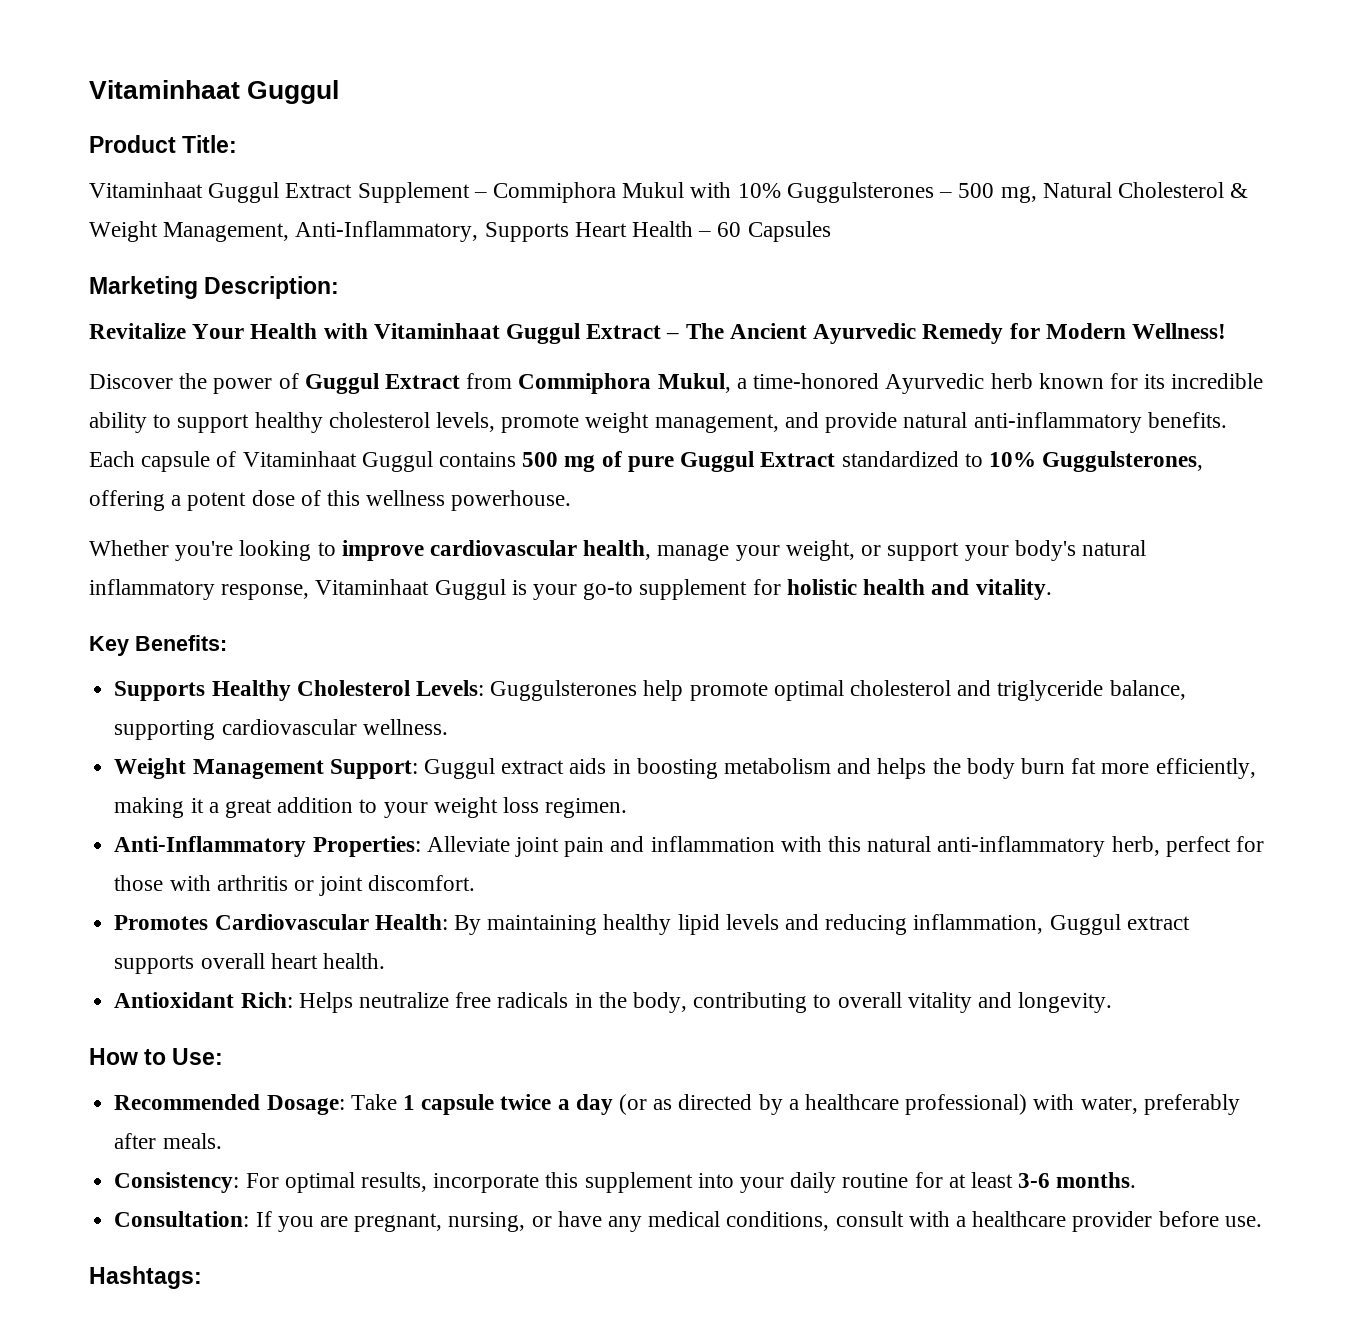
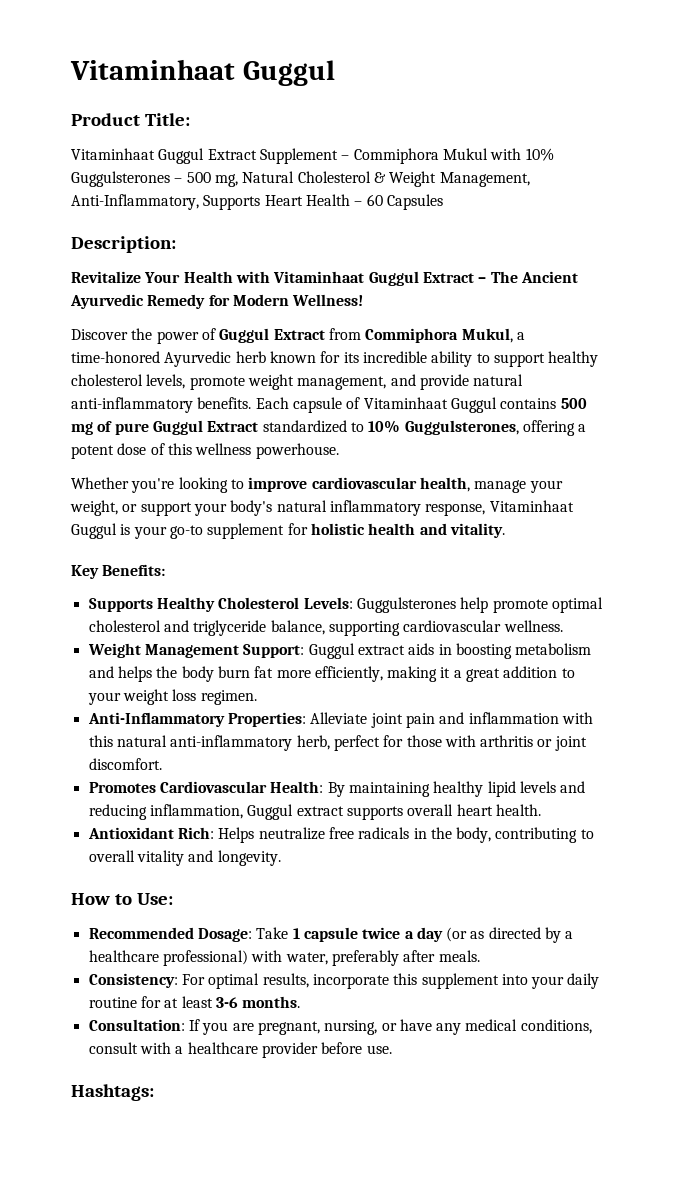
- Marketing Description:
+ Description:

